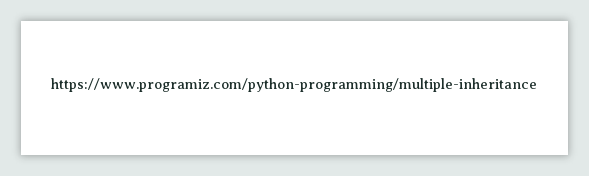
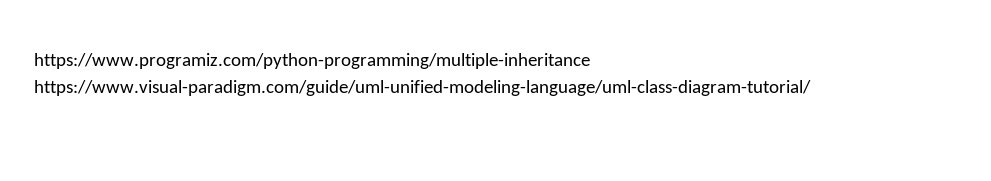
- https://www.programiz.com/python-programming/multiple-inheritance
+ https://www.programiz.com/python-programming/multiple-inheritance https://www.visual-paradigm.com/guide/uml-unified-modeling-language/uml-class-diagram-tutorial/

